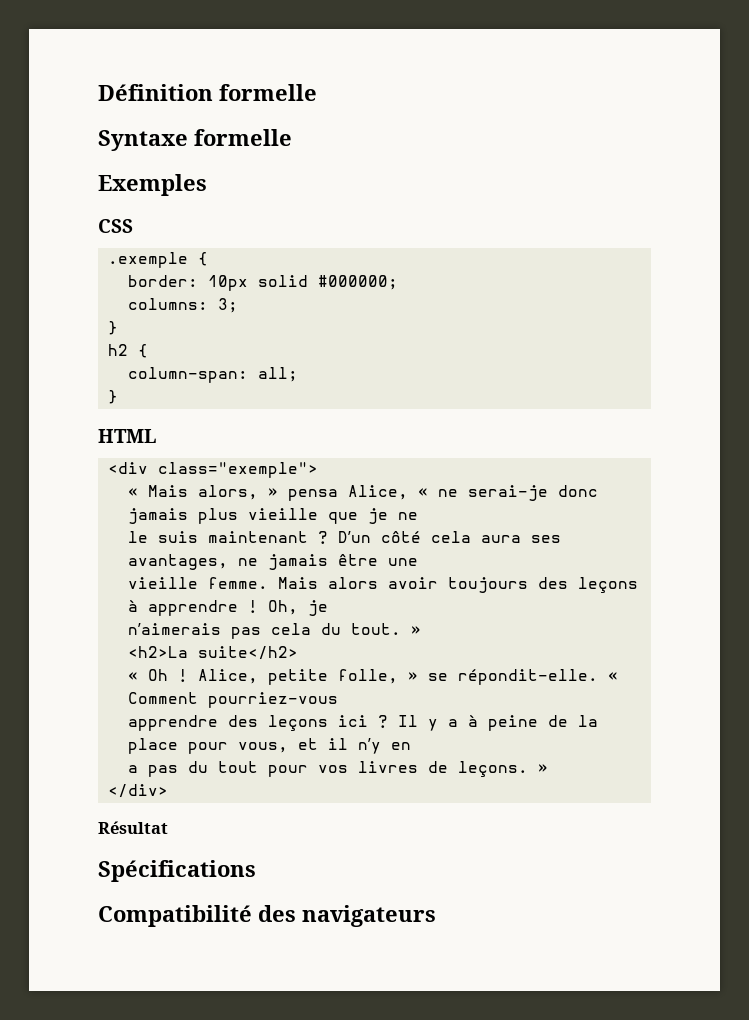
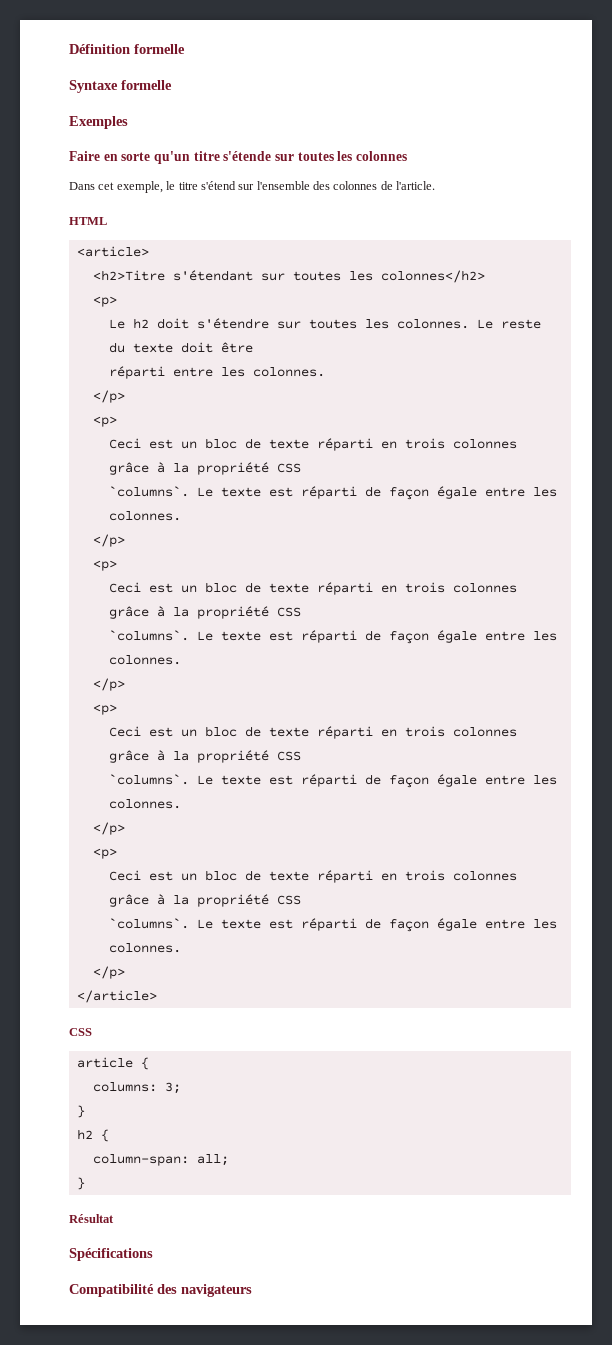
+ Faire en sorte qu'un titre s'étende sur toutes les colonnes
+ Dans cet exemple, le titre s'étend sur l'ensemble des colonnes de l'article.
+ HTML
+ <article>
+ <h2>Titre s'étendant sur toutes les colonnes</h2>
+ <p>
+ Le h2 doit s'étendre sur toutes les colonnes. Le reste du texte doit être
+ réparti entre les colonnes.
+ </p>
+ <p>
+ Ceci est un bloc de texte réparti en trois colonnes grâce à la propriété CSS
+ `columns`. Le texte est réparti de façon égale entre les colonnes.
+ </p>
+ <p>
+ Ceci est un bloc de texte réparti en trois colonnes grâce à la propriété CSS
+ `columns`. Le texte est réparti de façon égale entre les colonnes.
+ </p>
+ <p>
+ Ceci est un bloc de texte réparti en trois colonnes grâce à la propriété CSS
+ `columns`. Le texte est réparti de façon égale entre les colonnes.
+ </p>
+ <p>
+ Ceci est un bloc de texte réparti en trois colonnes grâce à la propriété CSS
+ `columns`. Le texte est réparti de façon égale entre les colonnes.
+ </p>
+ </article>
  CSS
- .exemple {
- border: 10px solid #000000;
+ article {
- HTML
- <div class="exemple">
- « Mais alors, » pensa Alice, « ne serai-je donc jamais plus vieille que je ne
- le suis maintenant ? D’un côté cela aura ses avantages, ne jamais être une
- vieille femme. Mais alors avoir toujours des leçons à apprendre ! Oh, je
- n’aimerais pas cela du tout. »
- <h2>La suite</h2>
- « Oh ! Alice, petite folle, » se répondit-elle. « Comment pourriez-vous
- apprendre des leçons ici ? Il y a à peine de la place pour vous, et il n’y en
- a pas du tout pour vos livres de leçons. »
- </div>

